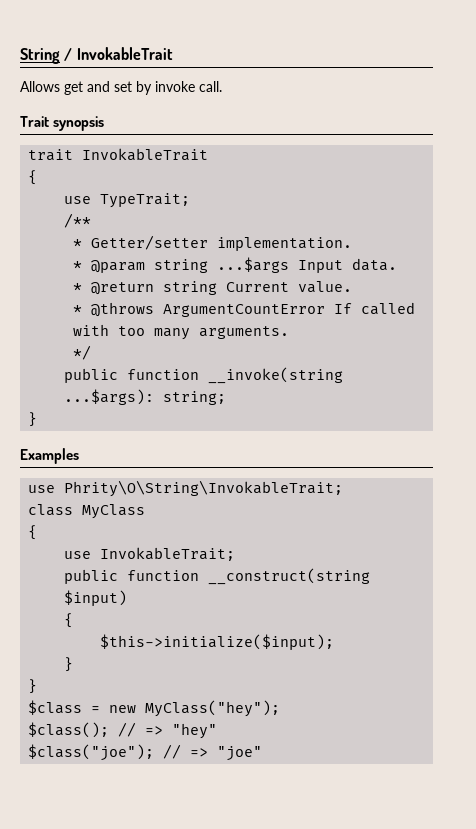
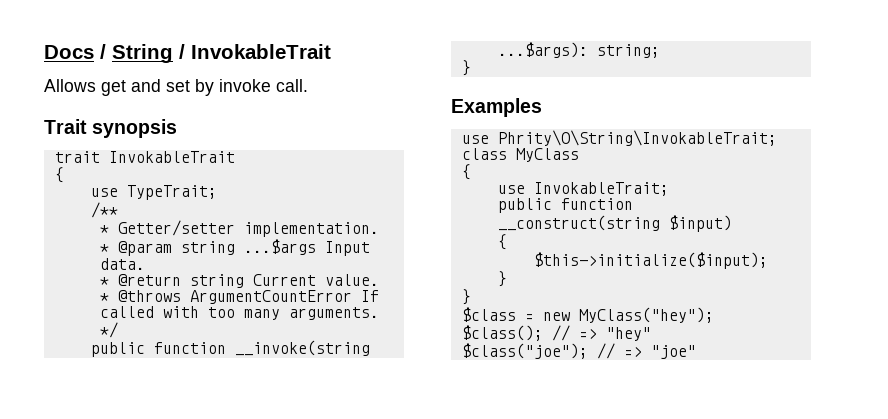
- String / InvokableTrait
+ Docs / String / InvokableTrait

